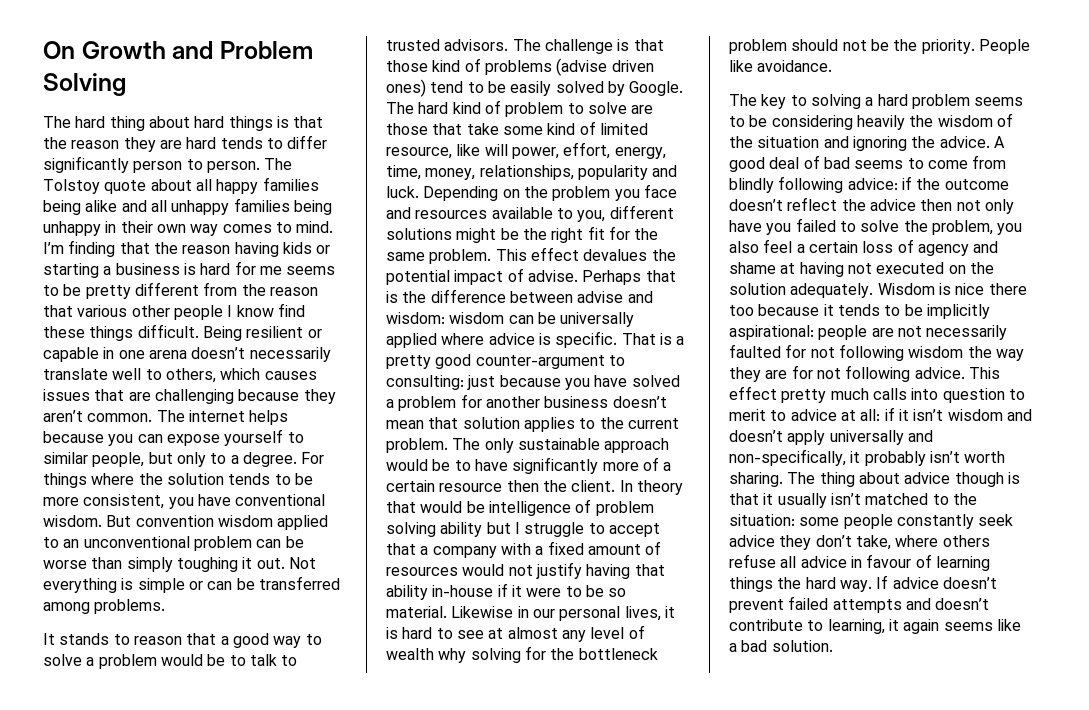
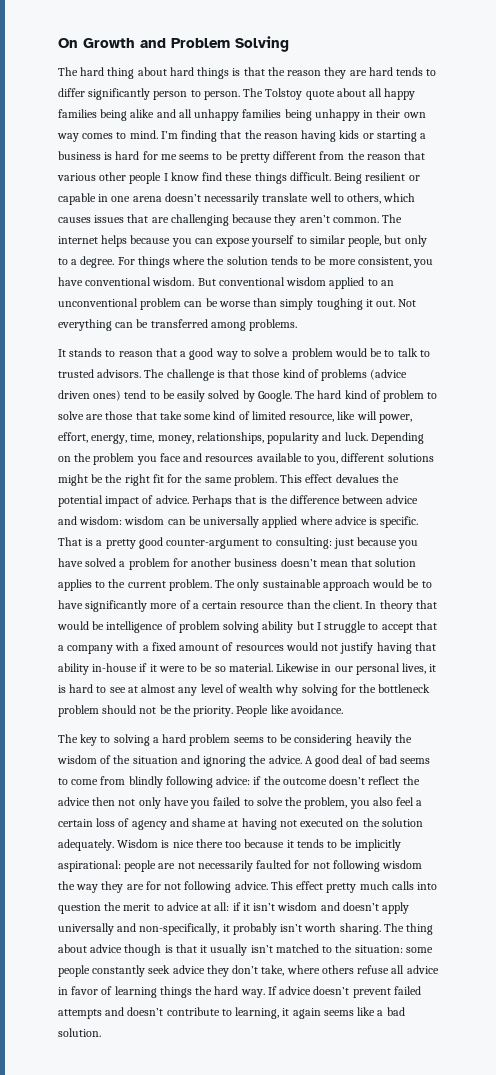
- But convention wisdom applied to an unconventional problem can be worse than simply toughing it out.
+ But conventional wisdom applied to an unconventional problem can be worse than simply toughing it out.
- Not everything is simple or can be transferred among problems.
+ Not everything can be transferred among problems.
- The challenge is that those kind of problems (advise driven ones) tend to be easily solved by Google.
+ The challenge is that those kind of problems (advice driven ones) tend to be easily solved by Google.
- This effect devalues the potential impact of advise.
+ This effect devalues the potential impact of advice.
- Perhaps that is the difference between advise and wisdom: wisdom can be universally applied where advice is specific.
+ Perhaps that is the difference between advice and wisdom: wisdom can be universally applied where advice is specific.
- The only sustainable approach would be to have significantly more of a certain resource then the client.
+ The only sustainable approach would be to have significantly more of a certain resource than the client.
- This effect pretty much calls into question to merit to advice at all: if it isn’t wisdom and doesn’t apply universally and non-specifically, it probably isn’t worth sharing.
+ This effect pretty much calls into question the merit to advice at all: if it isn’t wisdom and doesn’t apply universally and non-specifically, it probably isn’t worth sharing.
- The thing about advice though is that it usually isn’t matched to the situation: some people constantly seek advice they don’t take, where others refuse all advice in favour of learning things the hard way.
+ The thing about advice though is that it usually isn’t matched to the situation: some people constantly seek advice they don’t take, where others refuse all advice in favor of learning things the hard way.

